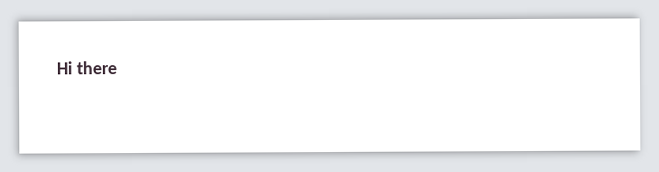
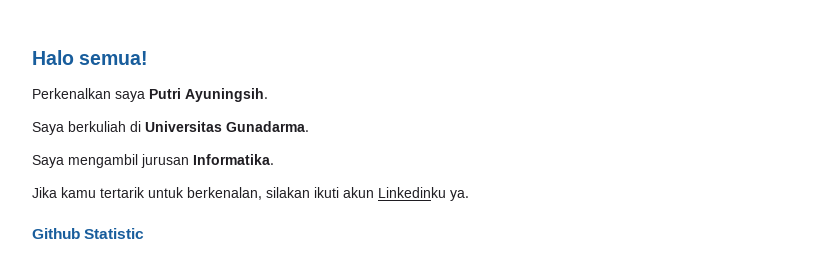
- Hi there
+ Halo semua!
+ Perkenalkan saya Putri Ayuningsih.
+ Saya berkuliah di Universitas Gunadarma.
+ Saya mengambil jurusan Informatika.
+ Jika kamu tertarik untuk berkenalan, silakan ikuti akun Linkedinku ya.
+ Github Statistic

